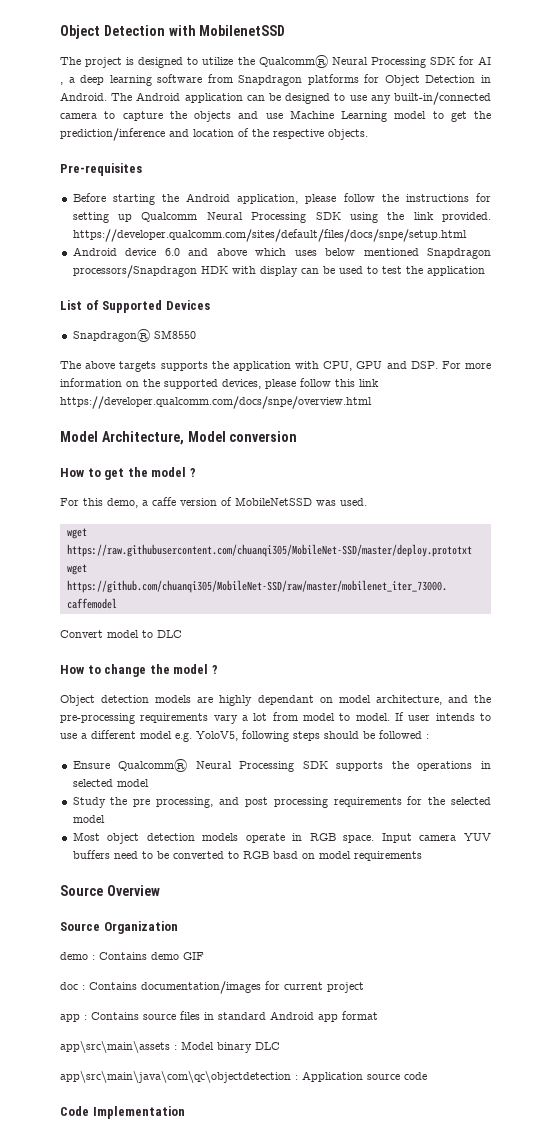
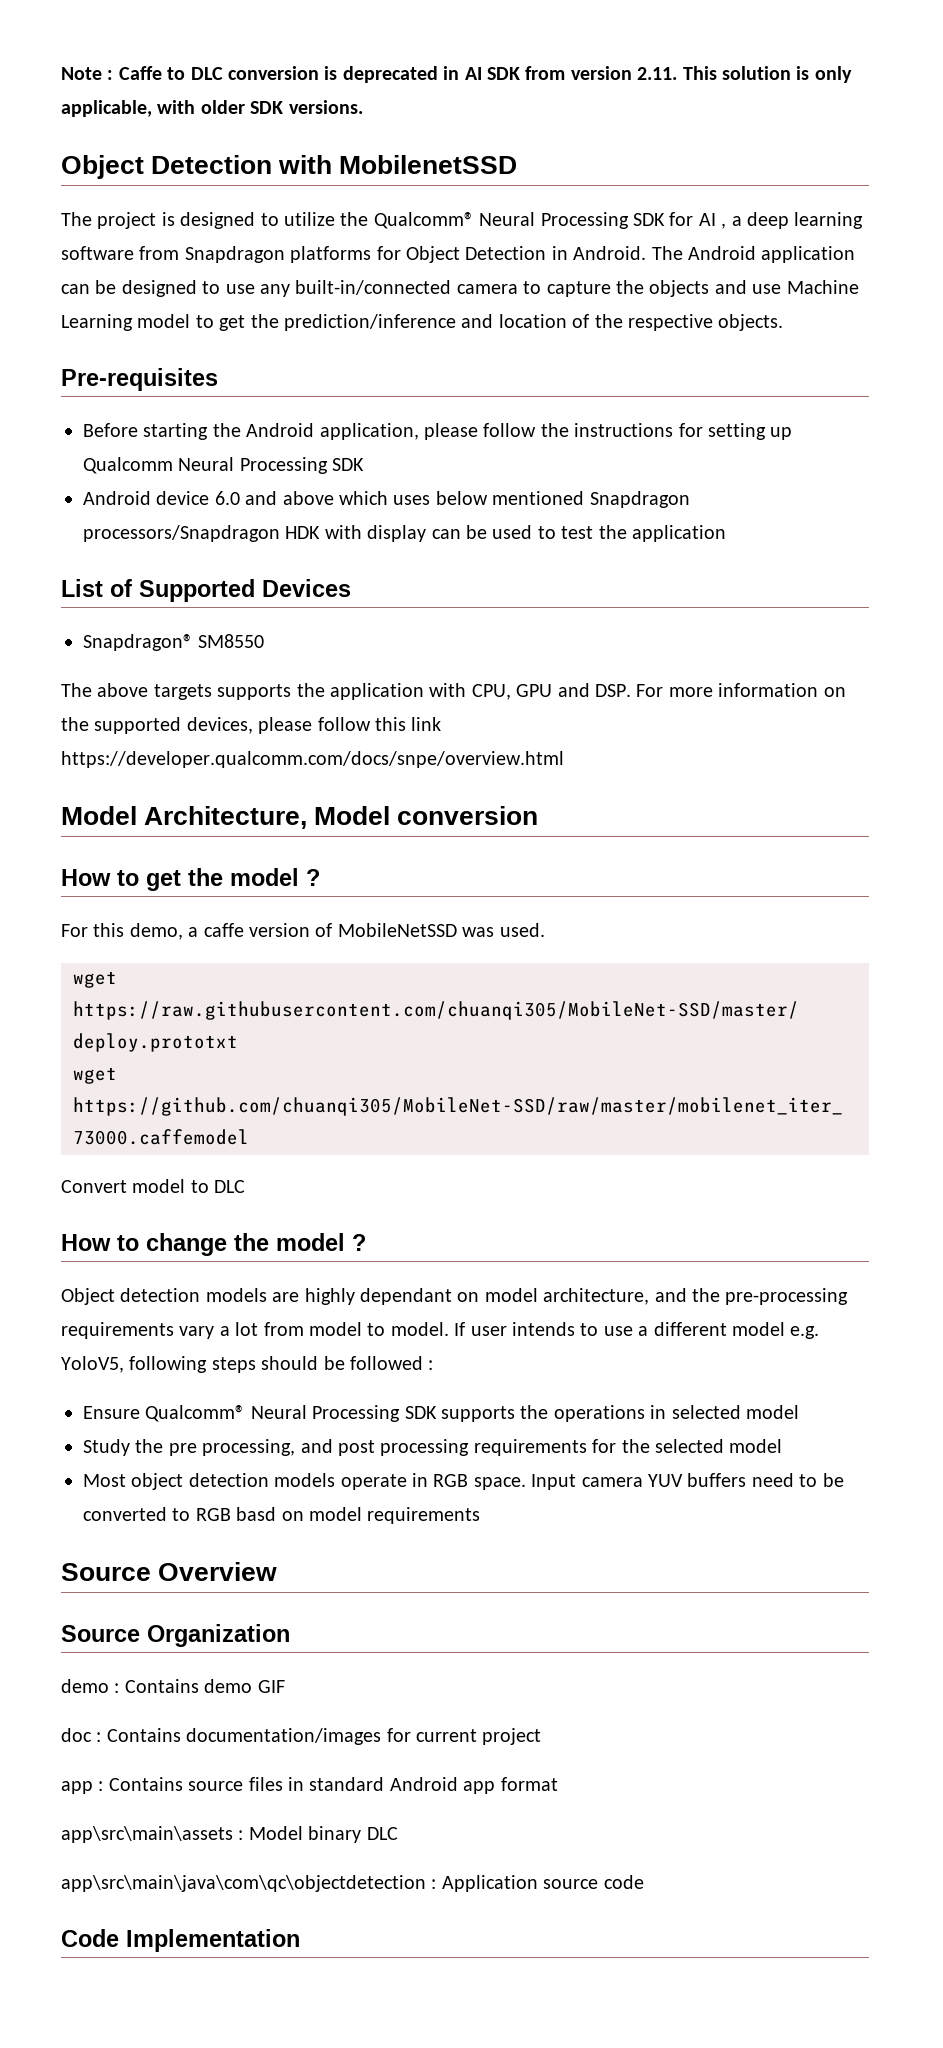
+ Note : Caffe to DLC conversion is deprecated in AI SDK from version 2.11. This solution is only applicable, with older SDK versions.
- Before starting the Android application, please follow the instructions for setting up Qualcomm Neural Processing SDK using the link provided. https://developer.qualcomm.com/sites/default/files/docs/snpe/setup.html
+ Before starting the Android application, please follow the instructions for setting up Qualcomm Neural Processing SDK

